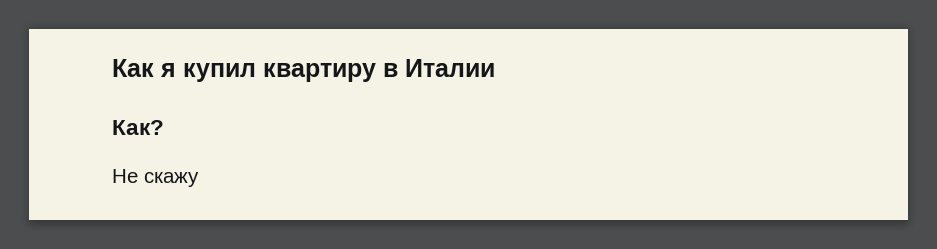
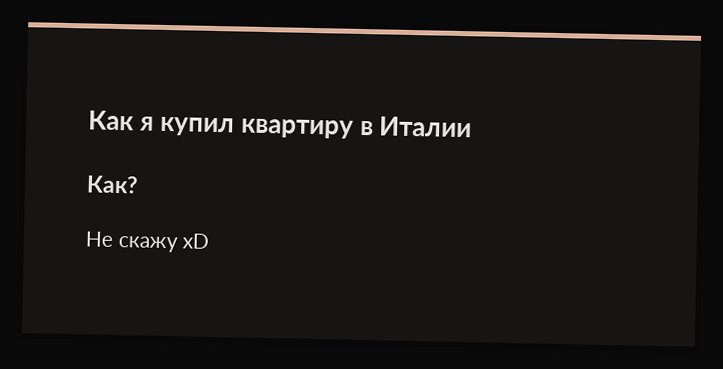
- Не скажу
+ Не скажу xD

